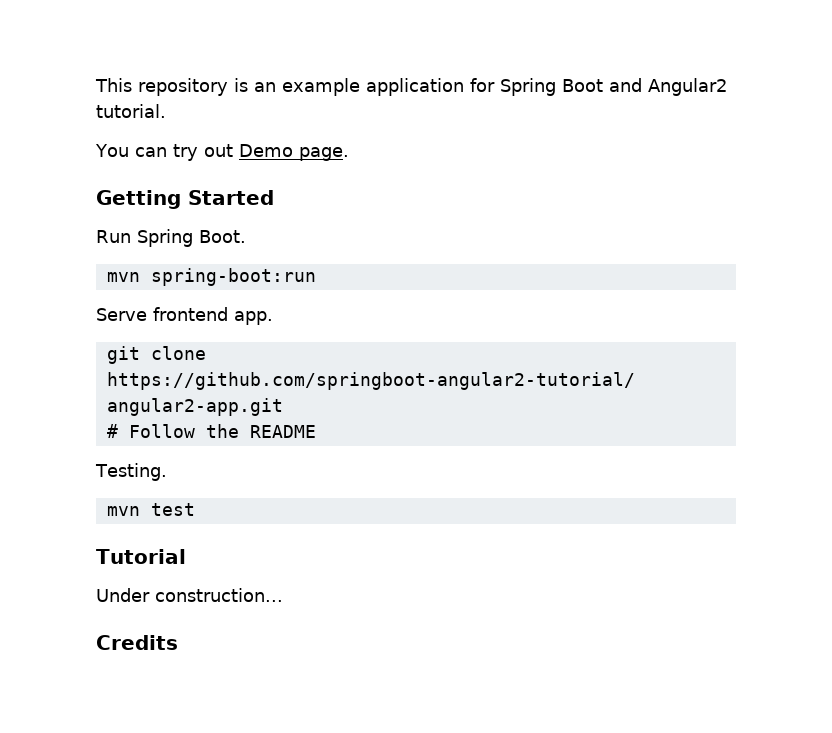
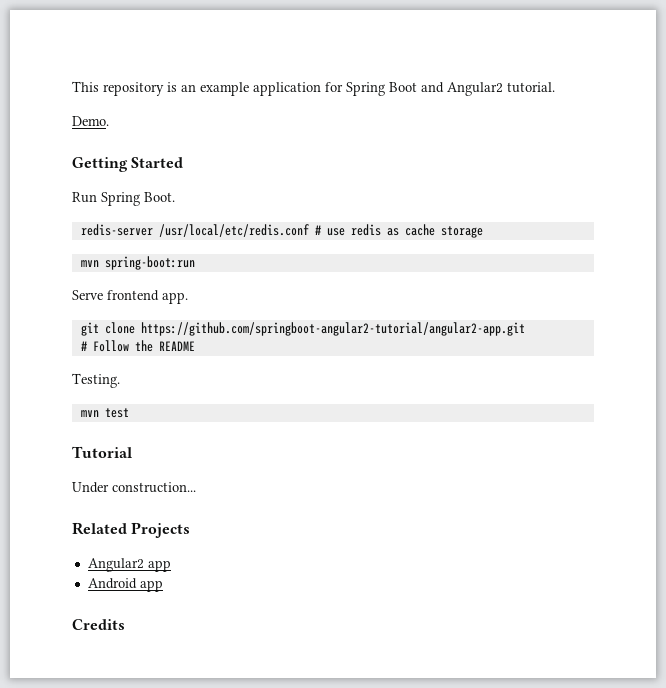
- You can try out Demo page.
+ Demo.
+ redis-server /usr/local/etc/redis.conf # use redis as cache storage
+ Related Projects
+ Angular2 app
+ Android app

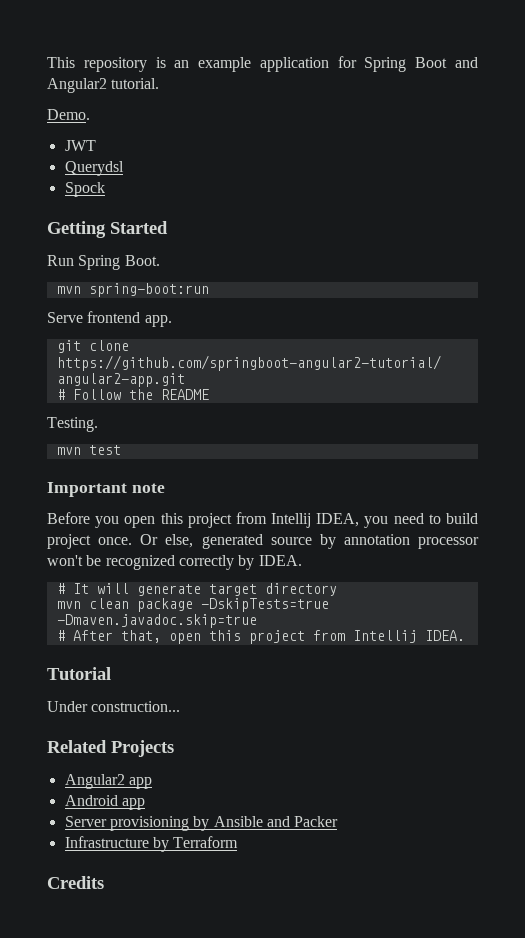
+ JWT
+ Querydsl
+ Spock
- redis-server /usr/local/etc/redis.conf # use redis as cache storage
+ Important note
+ Before you open this project from Intellij IDEA, you need to build project once. Or else, generated source by annotation processor won't be recognized correctly by IDEA.
+ # It will generate target directory
+ mvn clean package -DskipTests=true -Dmaven.javadoc.skip=true
+ # After that, open this project from Intellij IDEA.
+ Server provisioning by Ansible and Packer
+ Infrastructure by Terraform

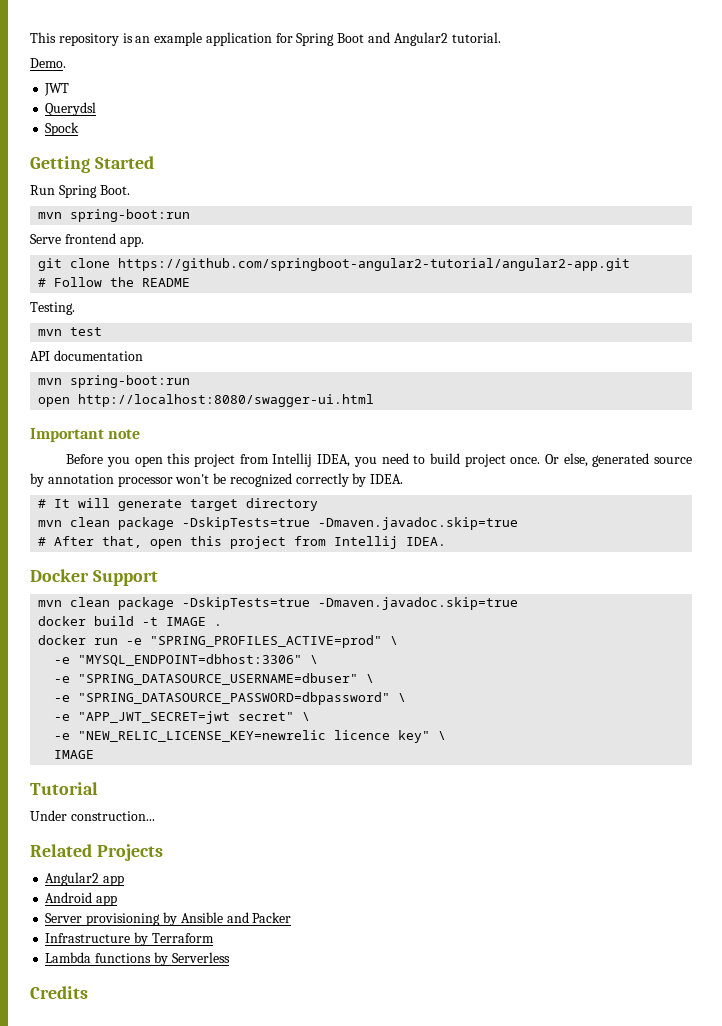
+ API documentation
+ mvn spring-boot:run
+ open http://localhost:8080/swagger-ui.html
+ Docker Support
+ mvn clean package -DskipTests=true -Dmaven.javadoc.skip=true
+ docker build -t IMAGE .
+ docker run -e "SPRING_PROFILES_ACTIVE=prod" \
+ -e "MYSQL_ENDPOINT=dbhost:3306" \
+ -e "SPRING_DATASOURCE_USERNAME=dbuser" \
+ -e "SPRING_DATASOURCE_PASSWORD=dbpassword" \
+ -e "APP_JWT_SECRET=jwt secret" \
+ -e "NEW_RELIC_LICENSE_KEY=newrelic licence key" \
+ IMAGE
+ Lambda functions by Serverless

